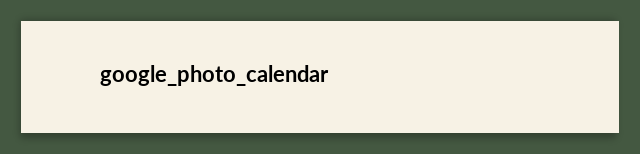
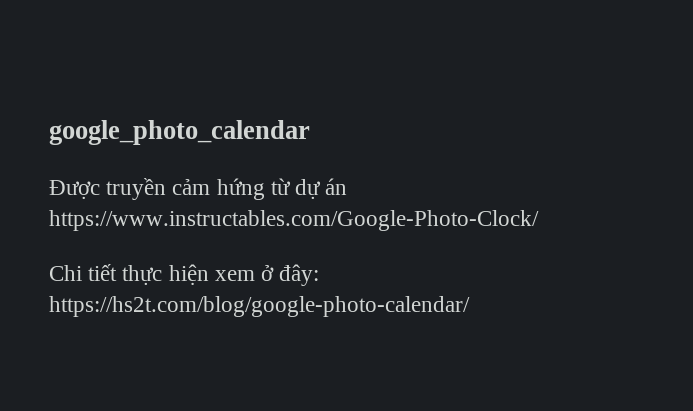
+ Được truyền cảm hứng từ dự án https://www.instructables.com/Google-Photo-Clock/
+ Chi tiết thực hiện xem ở đây: https://hs2t.com/blog/google-photo-calendar/

